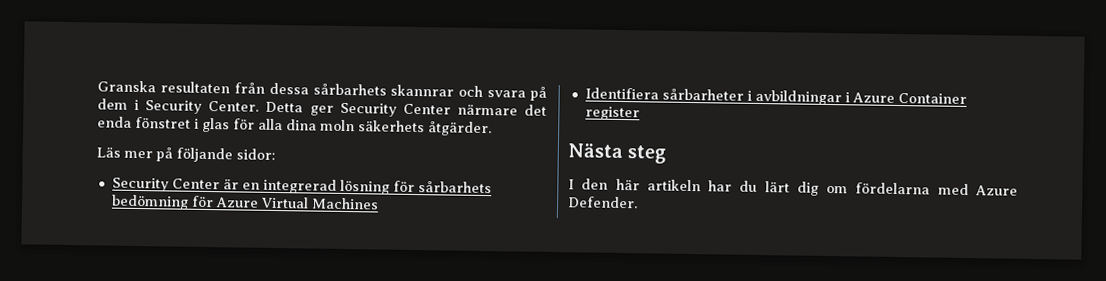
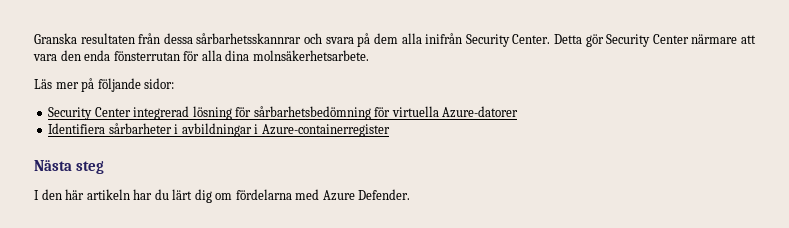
- Granska resultaten från dessa sårbarhets skannrar och svara på dem i Security Center.
+ Granska resultaten från dessa sårbarhetsskannrar och svara på dem alla inifrån Security Center.
- Detta ger Security Center närmare det enda fönstret i glas för alla dina moln säkerhets åtgärder.
+ Detta gör Security Center närmare att vara den enda fönsterrutan för alla dina molnsäkerhetsarbete.
- Security Center är en integrerad lösning för sårbarhets bedömning för Azure Virtual Machines
+ Security Center integrerad lösning för sårbarhetsbedömning för virtuella Azure-datorer
- Identifiera sårbarheter i avbildningar i Azure Container register
+ Identifiera sårbarheter i avbildningar i Azure-containerregister

